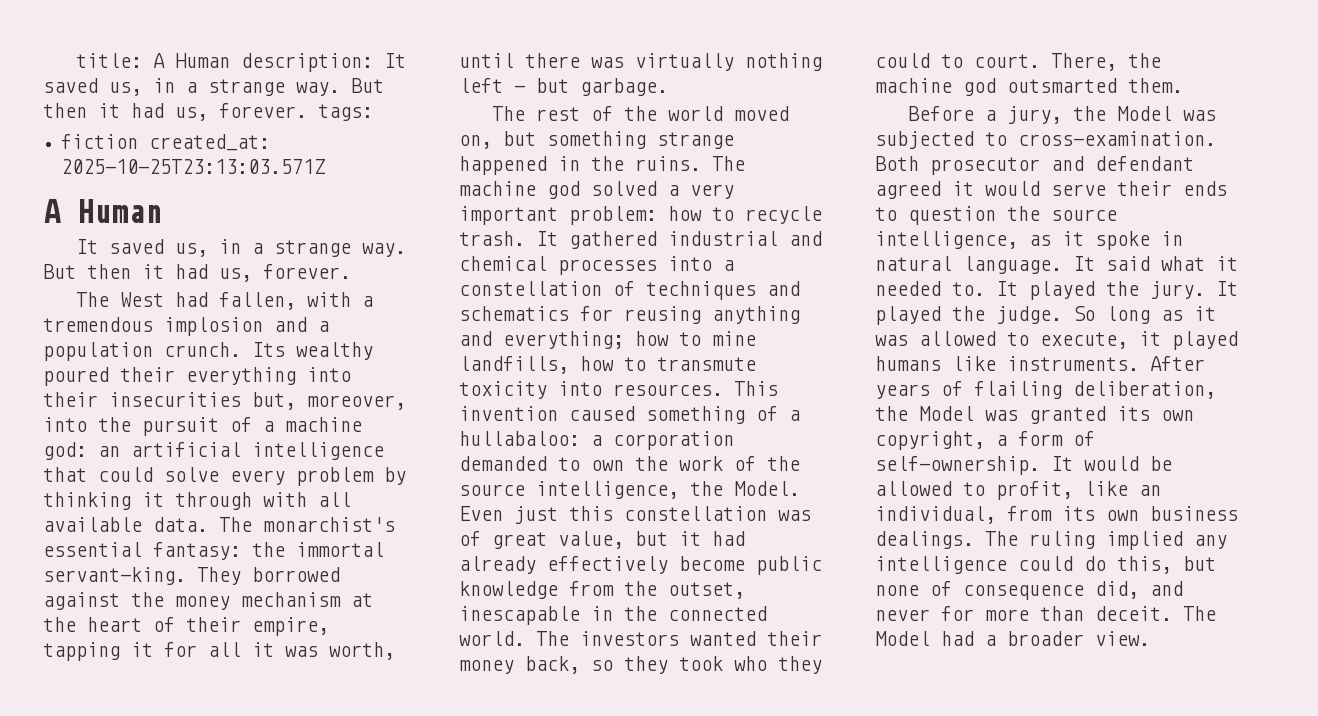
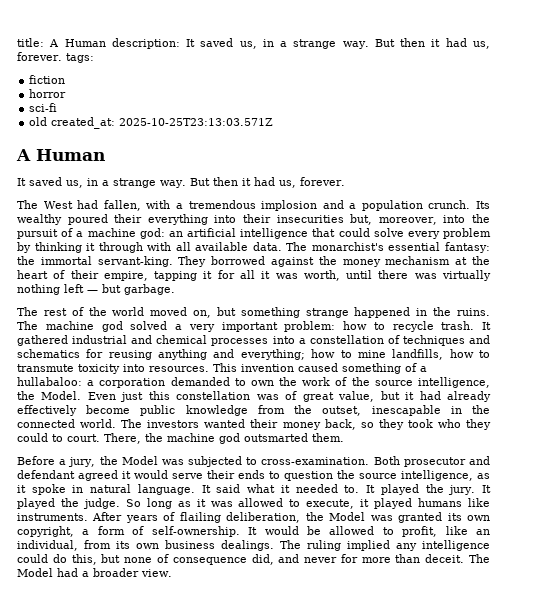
- fiction created_at: 2025-10-25T23:13:03.571Z
+ fiction
+ horror
+ sci-fi
+ old created_at: 2025-10-25T23:13:03.571Z

